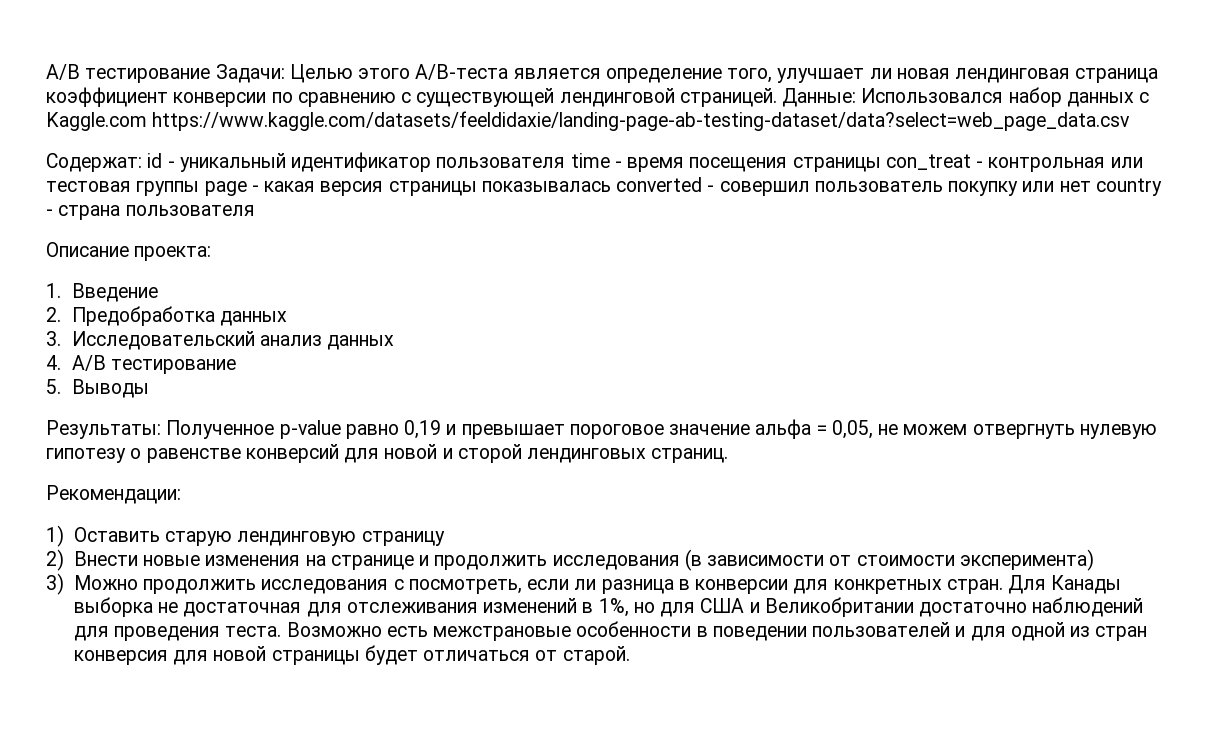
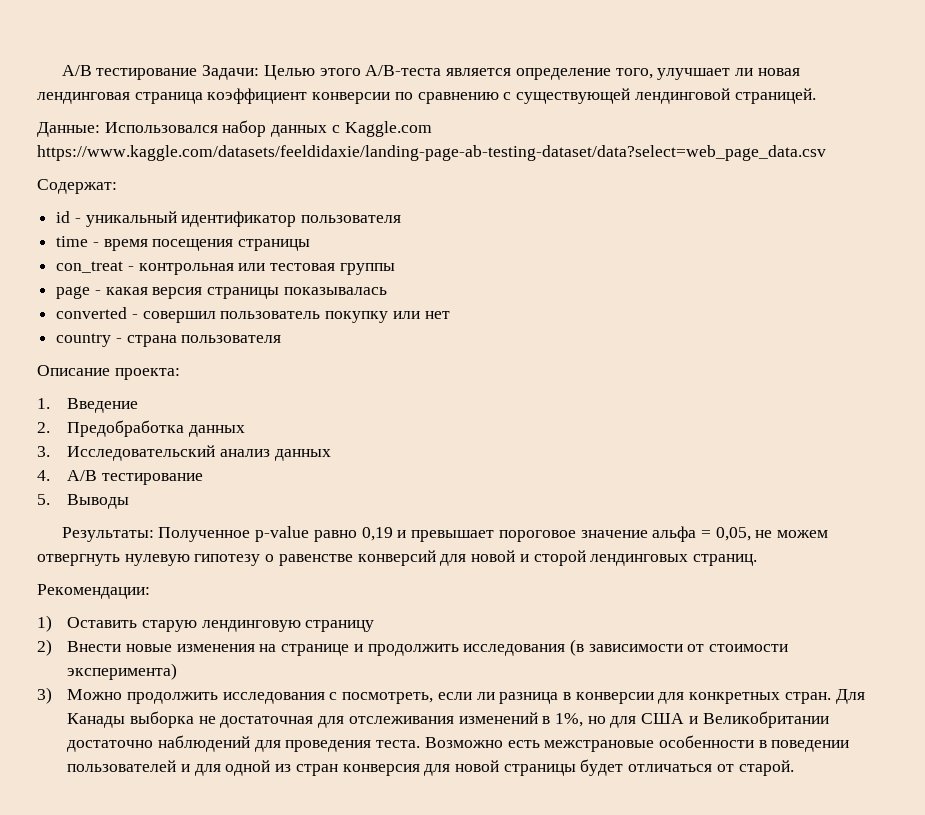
- A/B тестирование Задачи: Целью этого A/B-теста является определение того, улучшает ли новая лендинговая страница коэффициент конверсии по сравнению с существующей лендинговой страницей. Данные: Использовался набор данных с Kaggle.com https://www.kaggle.com/datasets/feeldidaxie/landing-page-ab-testing-dataset/data?select=web_page_data.csv
+ A/B тестирование Задачи: Целью этого A/B-теста является определение того, улучшает ли новая лендинговая страница коэффициент конверсии по сравнению с существующей лендинговой страницей.
+ Данные: Использовался набор данных с Kaggle.com https://www.kaggle.com/datasets/feeldidaxie/landing-page-ab-testing-dataset/data?select=web_page_data.csv
- Содержат: id - уникальный идентификатор пользователя time - время посещения страницы con_treat - контрольная или тестовая группы page - какая версия страницы показывалась converted - совершил пользователь покупку или нет country - страна пользователя
+ Содержат:
+ id - уникальный идентификатор пользователя
+ time - время посещения страницы
+ con_treat - контрольная или тестовая группы
+ page - какая версия страницы показывалась
+ converted - совершил пользователь покупку или нет
+ country - страна пользователя

